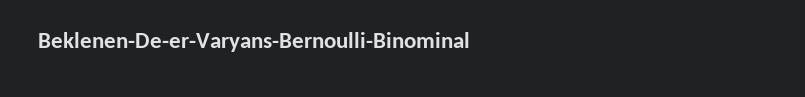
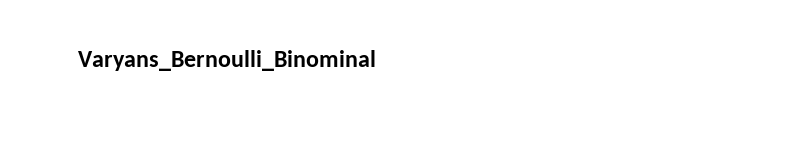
- Beklenen-De-er-Varyans-Bernoulli-Binominal
+ Varyans_Bernoulli_Binominal

